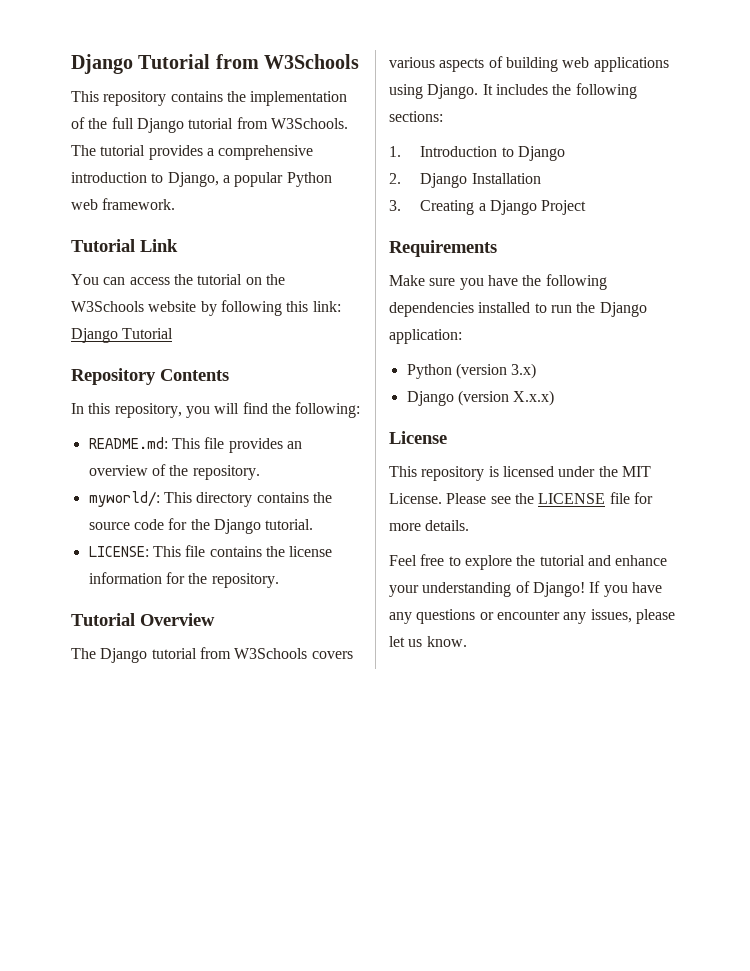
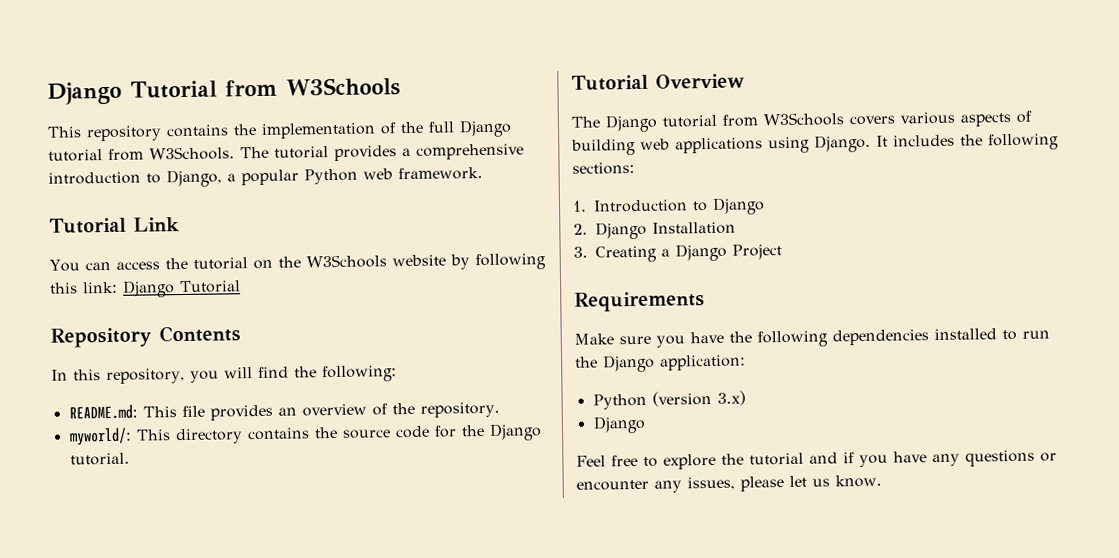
- LICENSE: This file contains the license information for the repository.
  Python (version 3.x)
- Django (version X.x.x)
- License
- This repository is licensed under the MIT License. Please see the LICENSE file for more details.
+ Django
- Feel free to explore the tutorial and enhance your understanding of Django! If you have any questions or encounter any issues, please let us know.
+ Feel free to explore the tutorial and if you have any questions or encounter any issues, please let us know.

